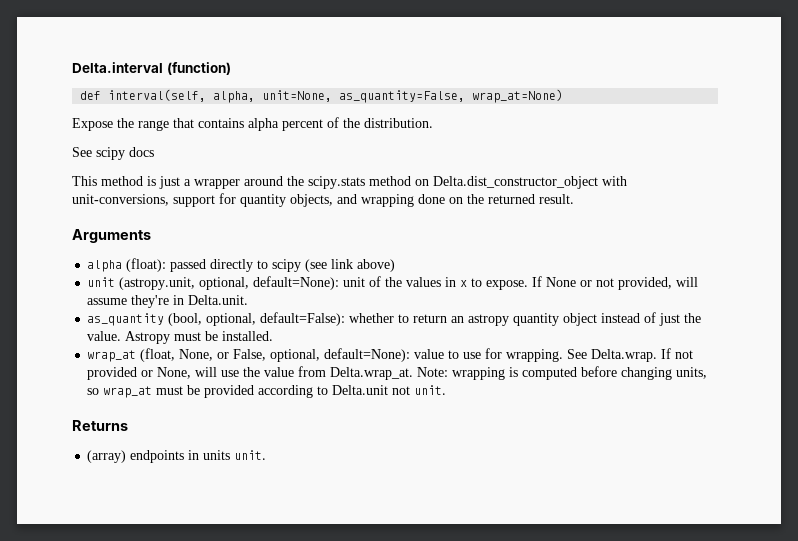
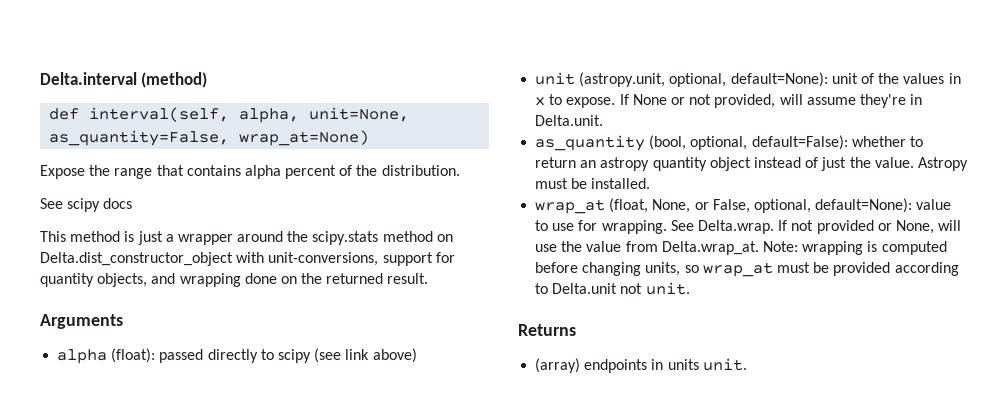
- Delta.interval (function)
+ Delta.interval (method)

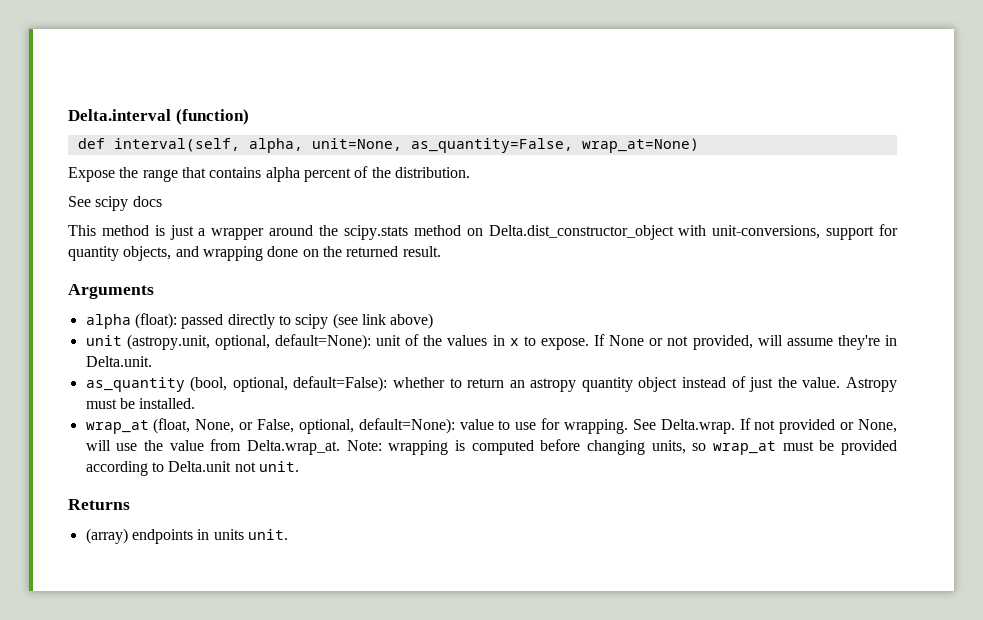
- Delta.interval (method)
+ Delta.interval (function)

